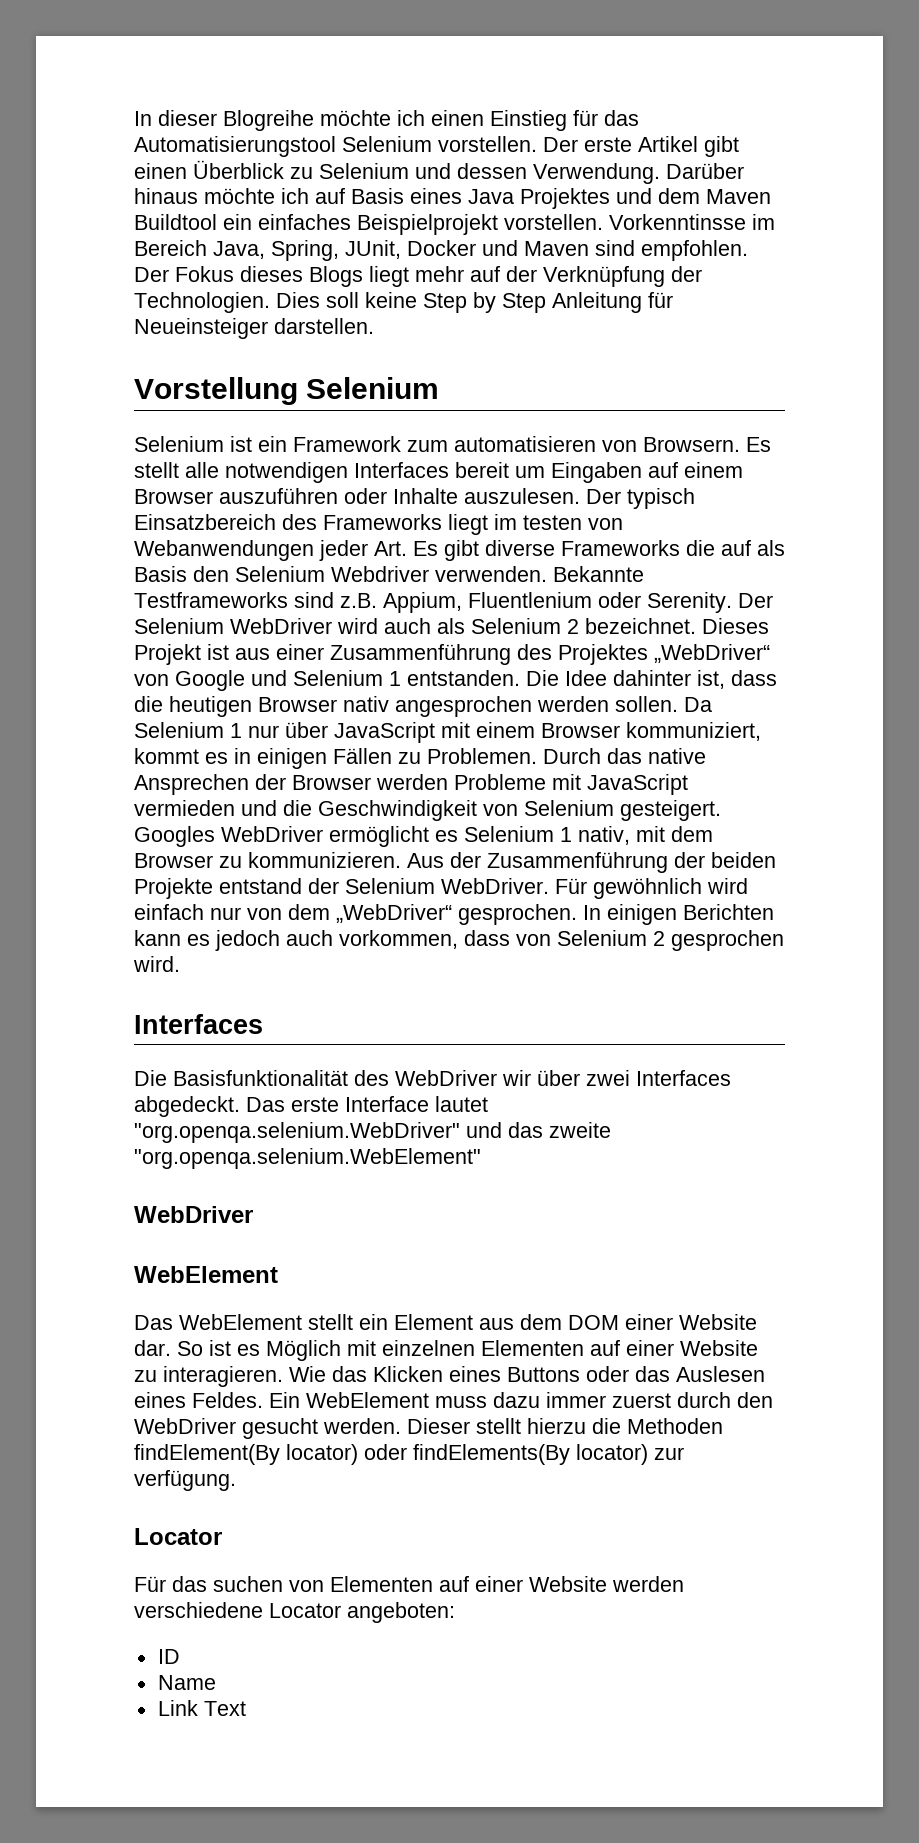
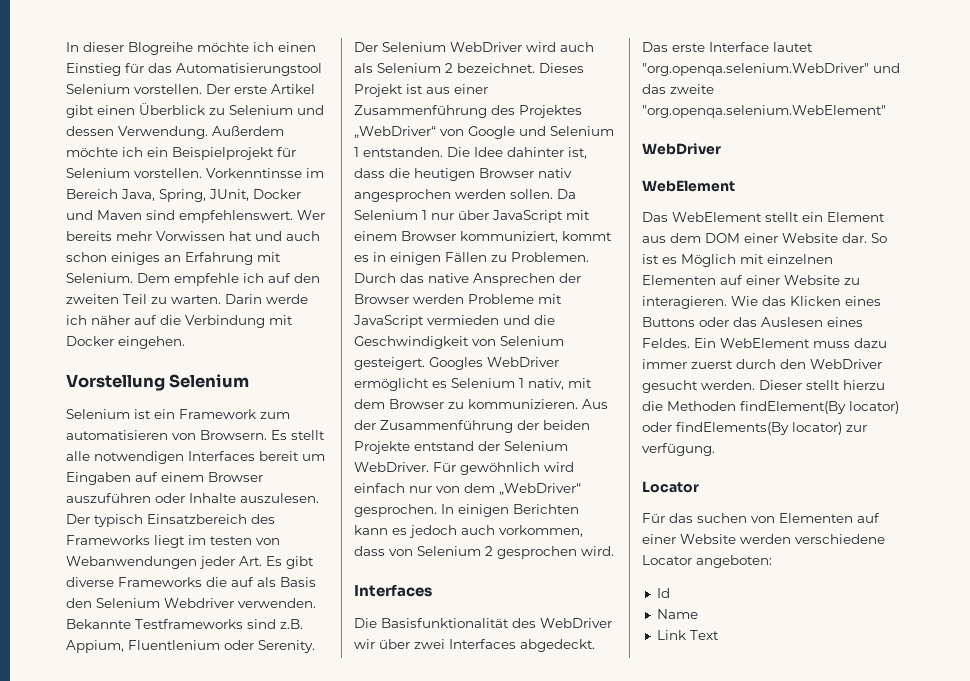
- Darüber hinaus möchte ich auf Basis eines Java Projektes und dem Maven Buildtool ein einfaches Beispielprojekt vorstellen.
+ Außerdem möchte ich ein Beispielprojekt für Selenium vorstellen.
- Vorkenntinsse im Bereich Java, Spring, JUnit, Docker und Maven sind empfohlen. Der Fokus dieses Blogs liegt mehr auf der Verknüpfung der Technologien. Dies soll keine Step by Step Anleitung für Neueinsteiger darstellen.
+ Vorkenntinsse im Bereich Java, Spring, JUnit, Docker und Maven sind empfehlenswert. Wer bereits mehr Vorwissen hat und auch schon einiges an Erfahrung mit Selenium. Dem empfehle ich auf den zweiten Teil zu warten. Darin werde ich näher auf die Verbindung mit Docker eingehen.
- ID
+ Id

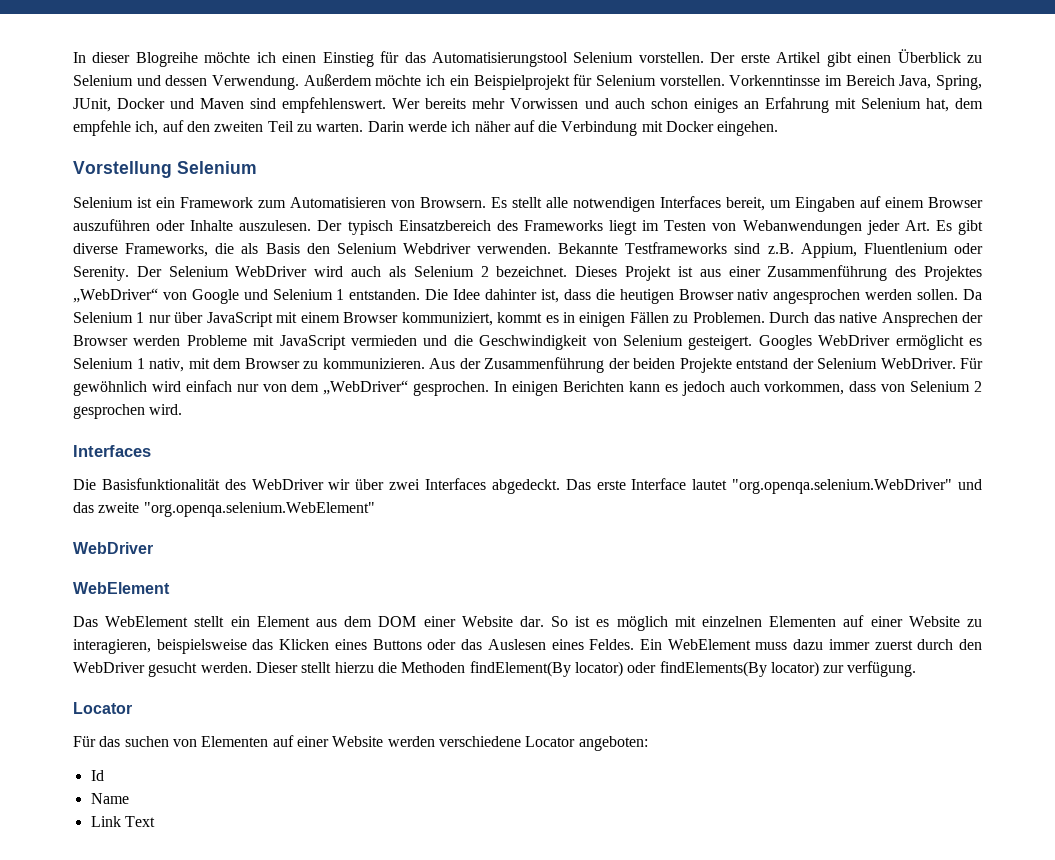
- Wer bereits mehr Vorwissen hat und auch schon einiges an Erfahrung mit Selenium. Dem empfehle ich auf den zweiten Teil zu warten.
+ Wer bereits mehr Vorwissen und auch schon einiges an Erfahrung mit Selenium hat, dem empfehle ich, auf den zweiten Teil zu warten.
- Selenium ist ein Framework zum automatisieren von Browsern.
+ Selenium ist ein Framework zum Automatisieren von Browsern.
- Es stellt alle notwendigen Interfaces bereit um Eingaben auf einem Browser auszuführen oder Inhalte auszulesen.
+ Es stellt alle notwendigen Interfaces bereit, um Eingaben auf einem Browser auszuführen oder Inhalte auszulesen.
- Der typisch Einsatzbereich des Frameworks liegt im testen von Webanwendungen jeder Art. Es gibt diverse Frameworks die auf als Basis den Selenium Webdriver verwenden.
+ Der typisch Einsatzbereich des Frameworks liegt im Testen von Webanwendungen jeder Art. Es gibt diverse Frameworks, die als Basis den Selenium Webdriver verwenden.
- So ist es Möglich mit einzelnen Elementen auf einer Website zu interagieren. Wie das Klicken eines Buttons oder das Auslesen eines Feldes.
+ So ist es möglich mit einzelnen Elementen auf einer Website zu interagieren, beispielsweise das Klicken eines Buttons oder das Auslesen eines Feldes.

